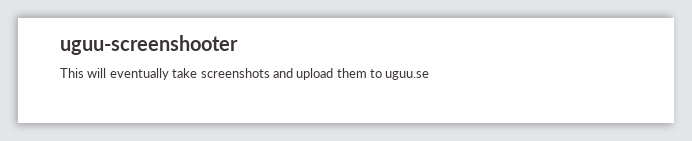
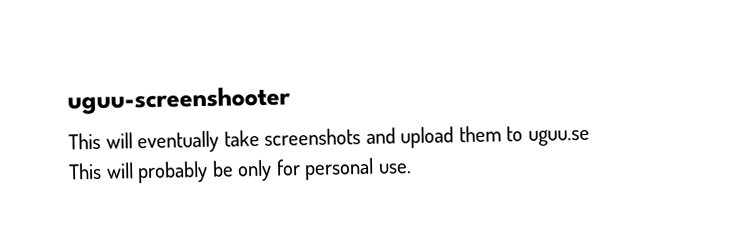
- This will eventually take screenshots and upload them to uguu.se
+ This will eventually take screenshots and upload them to uguu.se This will probably be only for personal use.

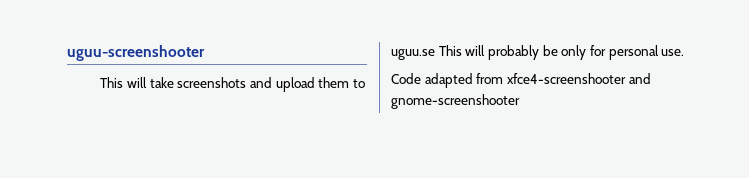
- This will eventually take screenshots and upload them to uguu.se This will probably be only for personal use.
+ This will take screenshots and upload them to uguu.se This will probably be only for personal use.
+ Code adapted from xfce4-screenshooter and gnome-screenshooter

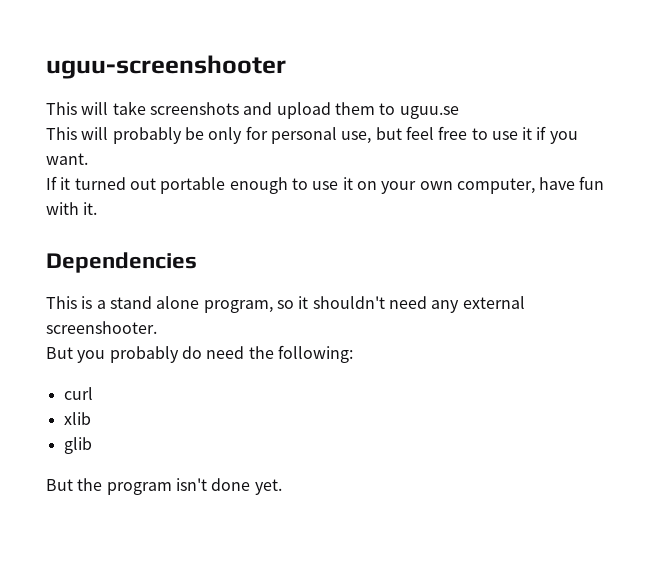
- This will take screenshots and upload them to uguu.se This will probably be only for personal use.
- Code adapted from xfce4-screenshooter and gnome-screenshooter
+ This will take screenshots and upload them to uguu.se
+ This will probably be only for personal use, but feel free to use it if you want.
+ If it turned out portable enough to use it on your own computer, have fun with it.
+ Dependencies
+ This is a stand alone program, so it shouldn't need any external screenshooter.
+ But you probably do need the following:
+ curl
+ xlib
+ glib
+ But the program isn't done yet.

